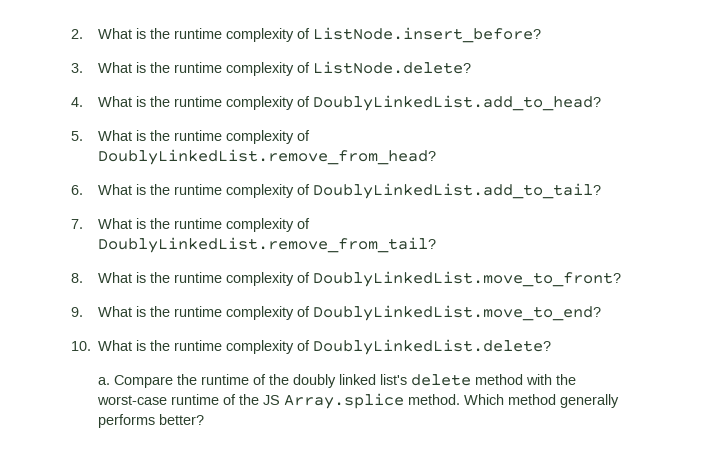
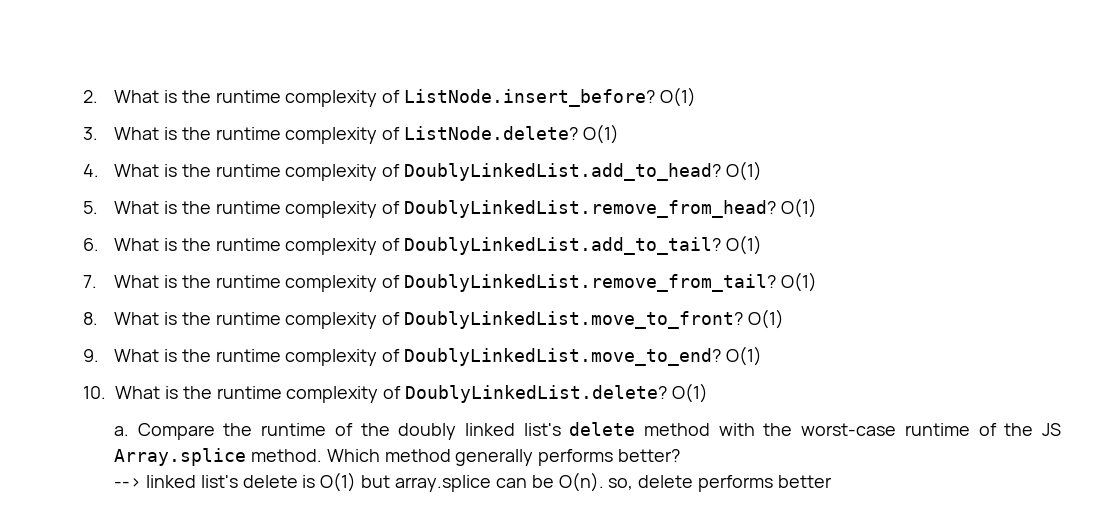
- 2. What is the runtime complexity of ListNode.insert_before?
+ 2. What is the runtime complexity of ListNode.insert_before? O(1)
- 3. What is the runtime complexity of ListNode.delete?
+ 3. What is the runtime complexity of ListNode.delete? O(1)
- 4. What is the runtime complexity of DoublyLinkedList.add_to_head?
+ 4. What is the runtime complexity of DoublyLinkedList.add_to_head? O(1)
- 5. What is the runtime complexity of DoublyLinkedList.remove_from_head?
+ 5. What is the runtime complexity of DoublyLinkedList.remove_from_head? O(1)
- 6. What is the runtime complexity of DoublyLinkedList.add_to_tail?
+ 6. What is the runtime complexity of DoublyLinkedList.add_to_tail? O(1)
- 7. What is the runtime complexity of DoublyLinkedList.remove_from_tail?
+ 7. What is the runtime complexity of DoublyLinkedList.remove_from_tail? O(1)
- 8. What is the runtime complexity of DoublyLinkedList.move_to_front?
+ 8. What is the runtime complexity of DoublyLinkedList.move_to_front? O(1)
- 9. What is the runtime complexity of DoublyLinkedList.move_to_end?
+ 9. What is the runtime complexity of DoublyLinkedList.move_to_end? O(1)
- 10. What is the runtime complexity of DoublyLinkedList.delete?
+ 10. What is the runtime complexity of DoublyLinkedList.delete? O(1)
+ --> linked list's delete is O(1) but array.splice can be O(n). so, delete performs better

